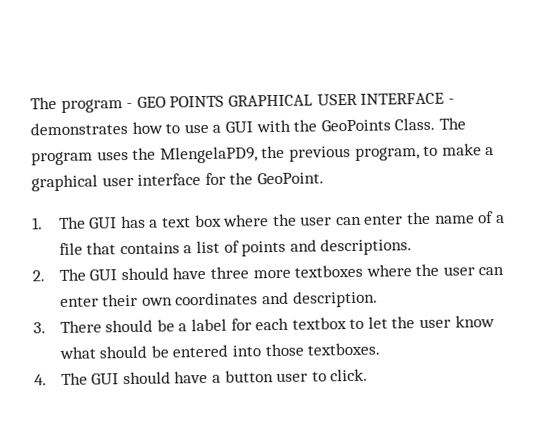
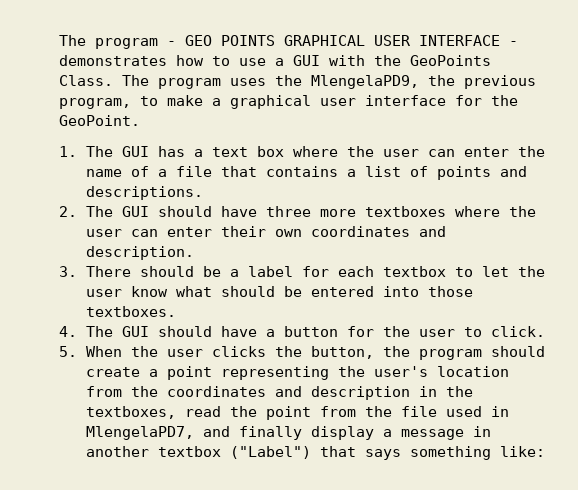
- 4. The GUI should have a button user to click.
+ 4. The GUI should have a button for the user to click.
+ 5. When the user clicks the button, the program should create a point representing the user's location from the coordinates and description in the textboxes, read the point from the file used in MlengelaPD7, and finally display a message in another textbox ("Label") that says something like:

